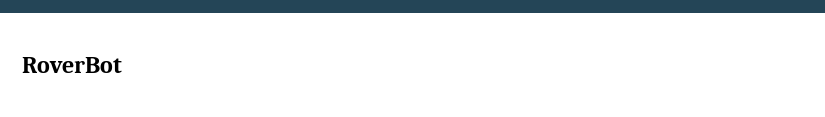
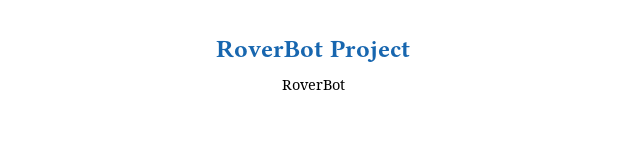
+ RoverBot Project

